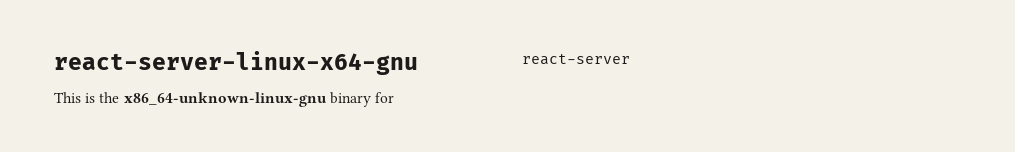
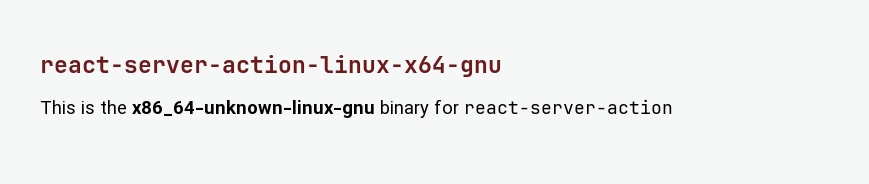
- react-server-linux-x64-gnu
+ react-server-action-linux-x64-gnu
- This is the x86_64-unknown-linux-gnu binary for react-server
+ This is the x86_64-unknown-linux-gnu binary for react-server-action

